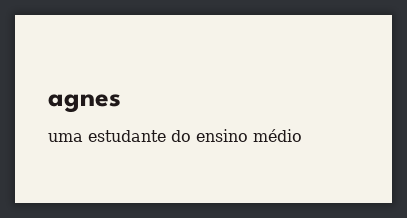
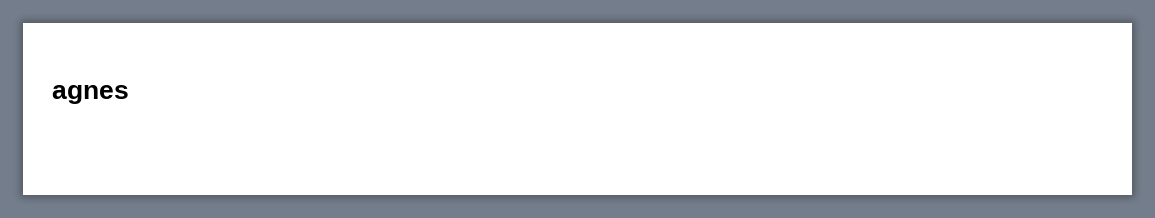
- uma estudante do ensino médio

